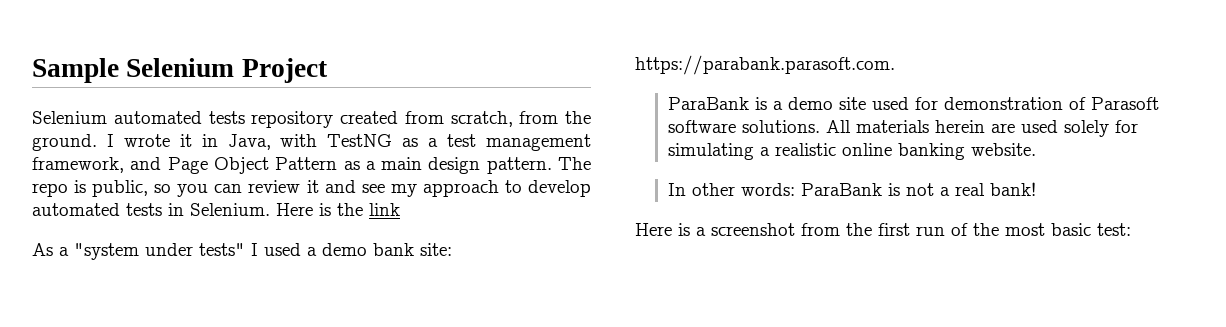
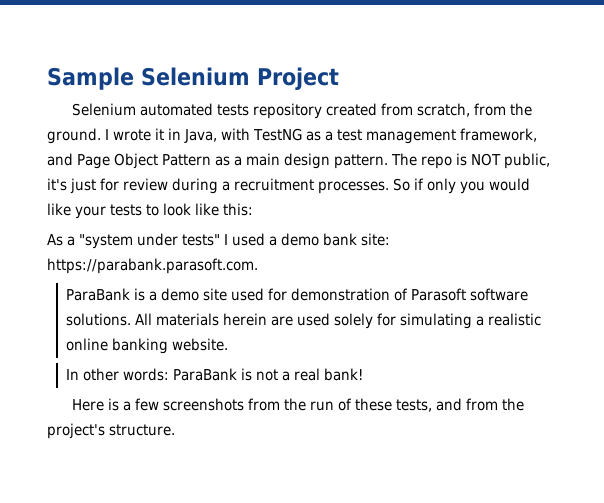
- The repo is public, so you can review it and see my approach to develop automated tests in Selenium. Here is the link
+ The repo is NOT public, it's just for review during a recruitment processes. So if only you would like your tests to look like this:
- Here is a screenshot from the first run of the most basic test:
+ Here is a few screenshots from the run of these tests, and from the project's structure.

